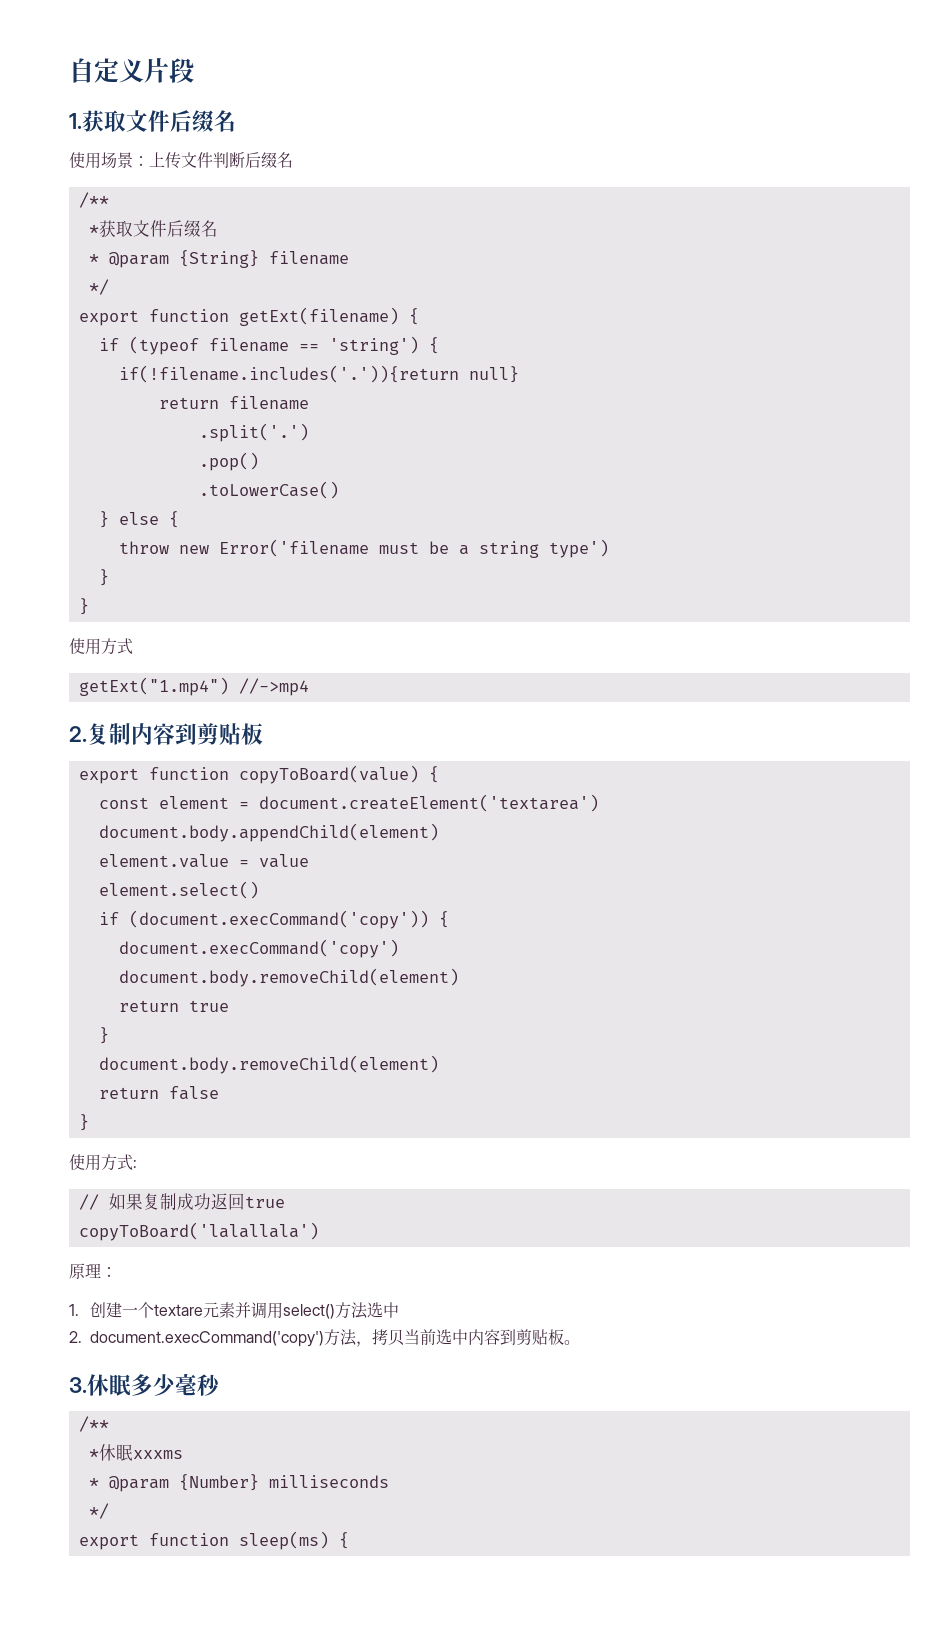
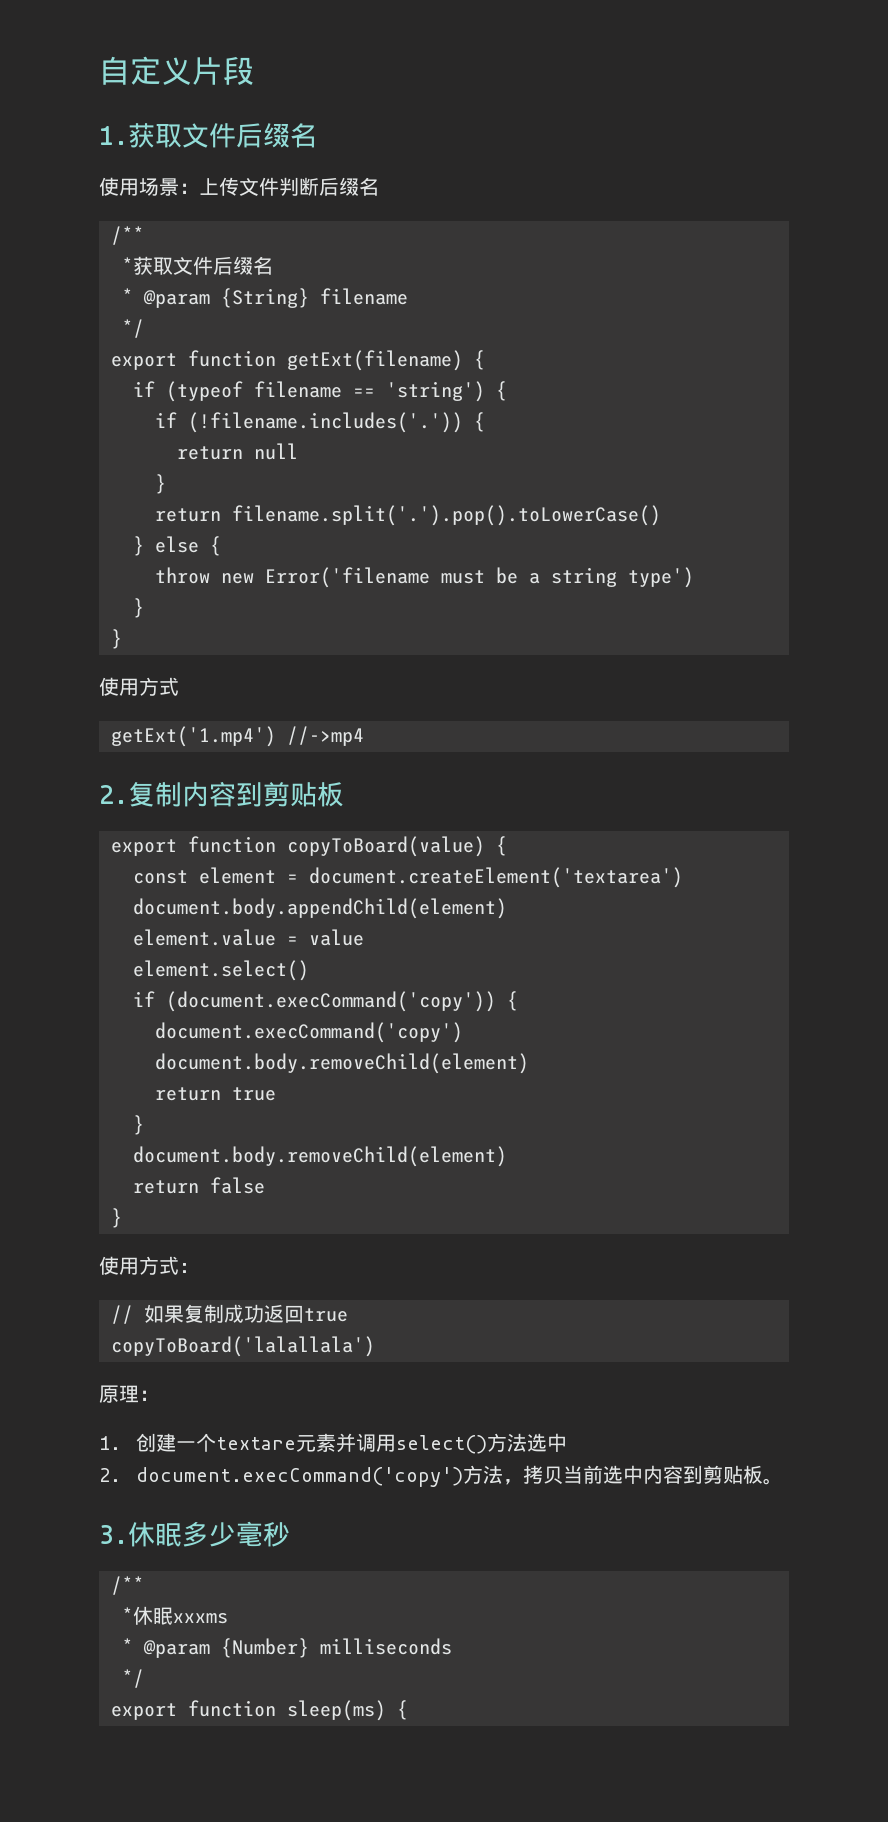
- if(!filename.includes('.')){return null}
- return filename
- .split('.')
- .pop()
- .toLowerCase()
+ if (!filename.includes('.')) {
+ return null
+ }
+ return filename.split('.').pop().toLowerCase()
- getExt("1.mp4") //->mp4
+ getExt('1.mp4') //->mp4

